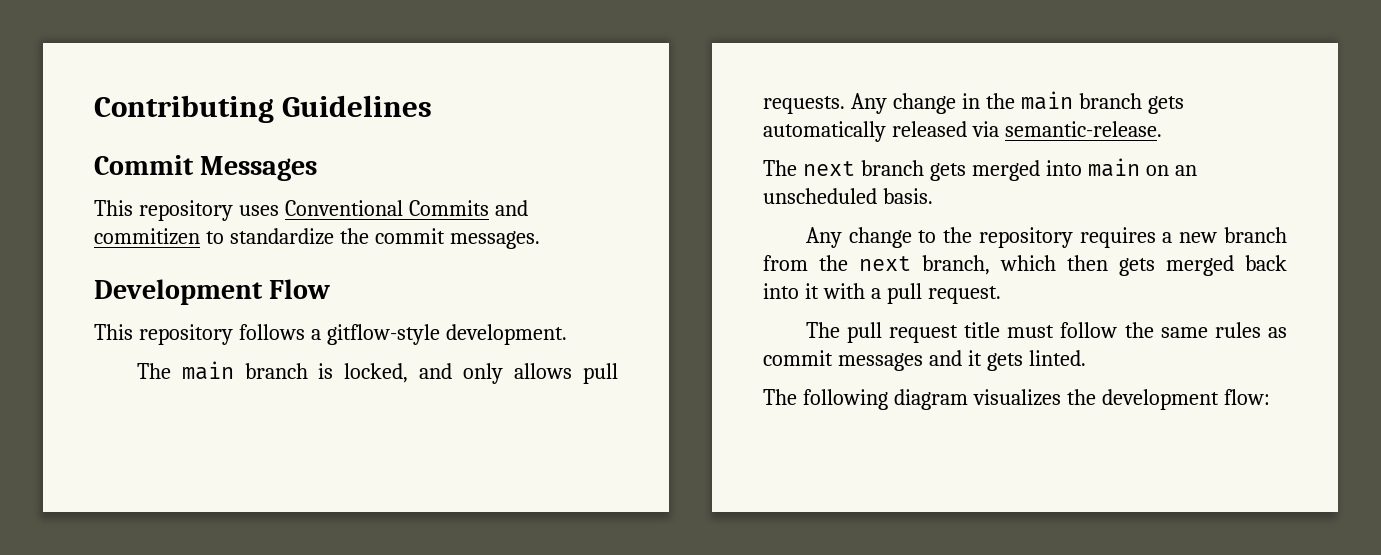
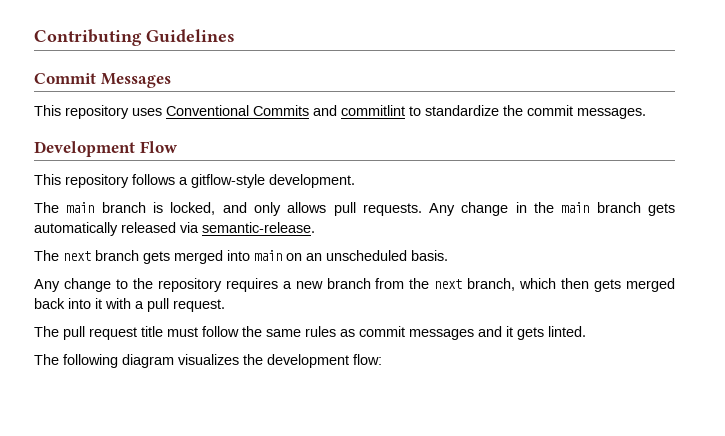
- This repository uses Conventional Commits and commitizen to standardize the commit messages.
+ This repository uses Conventional Commits and commitlint to standardize the commit messages.

